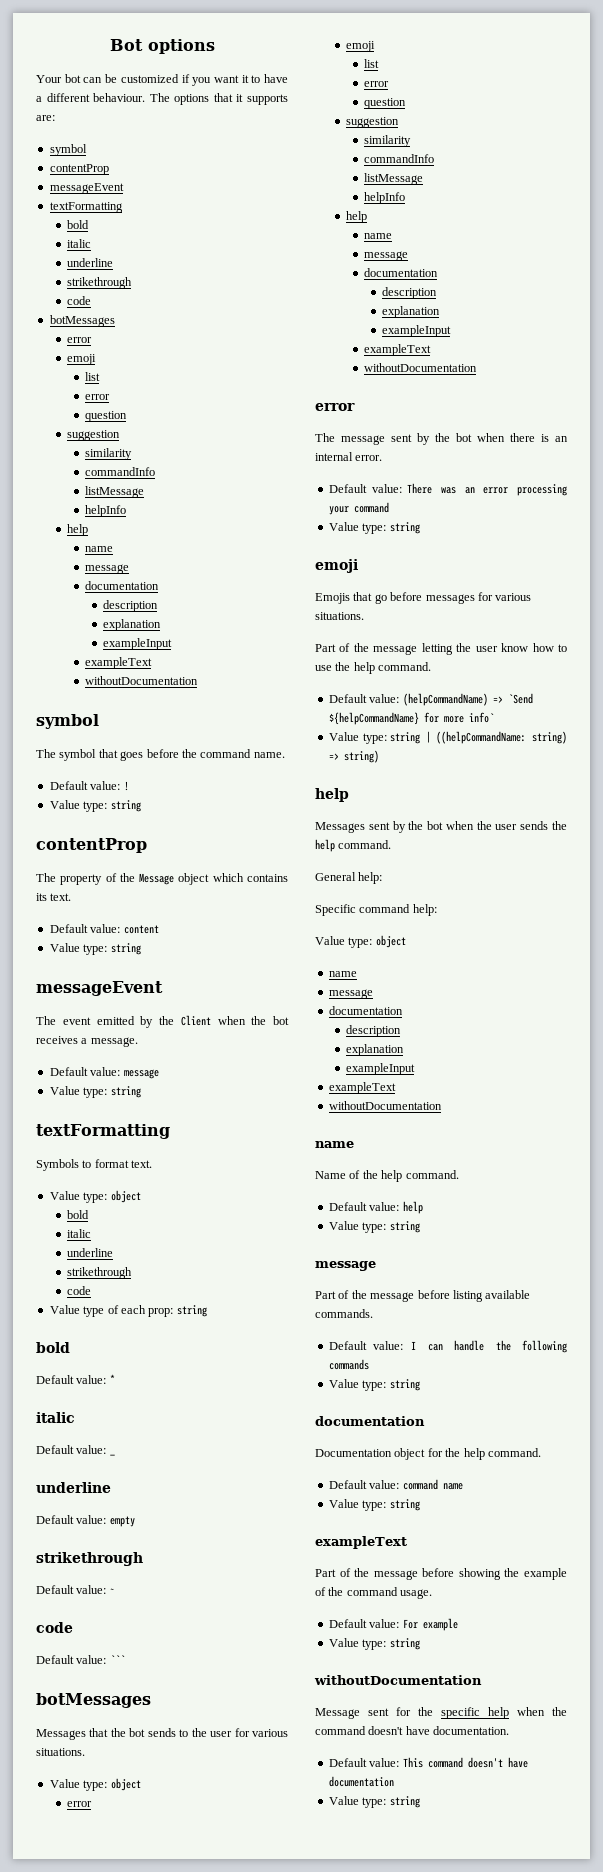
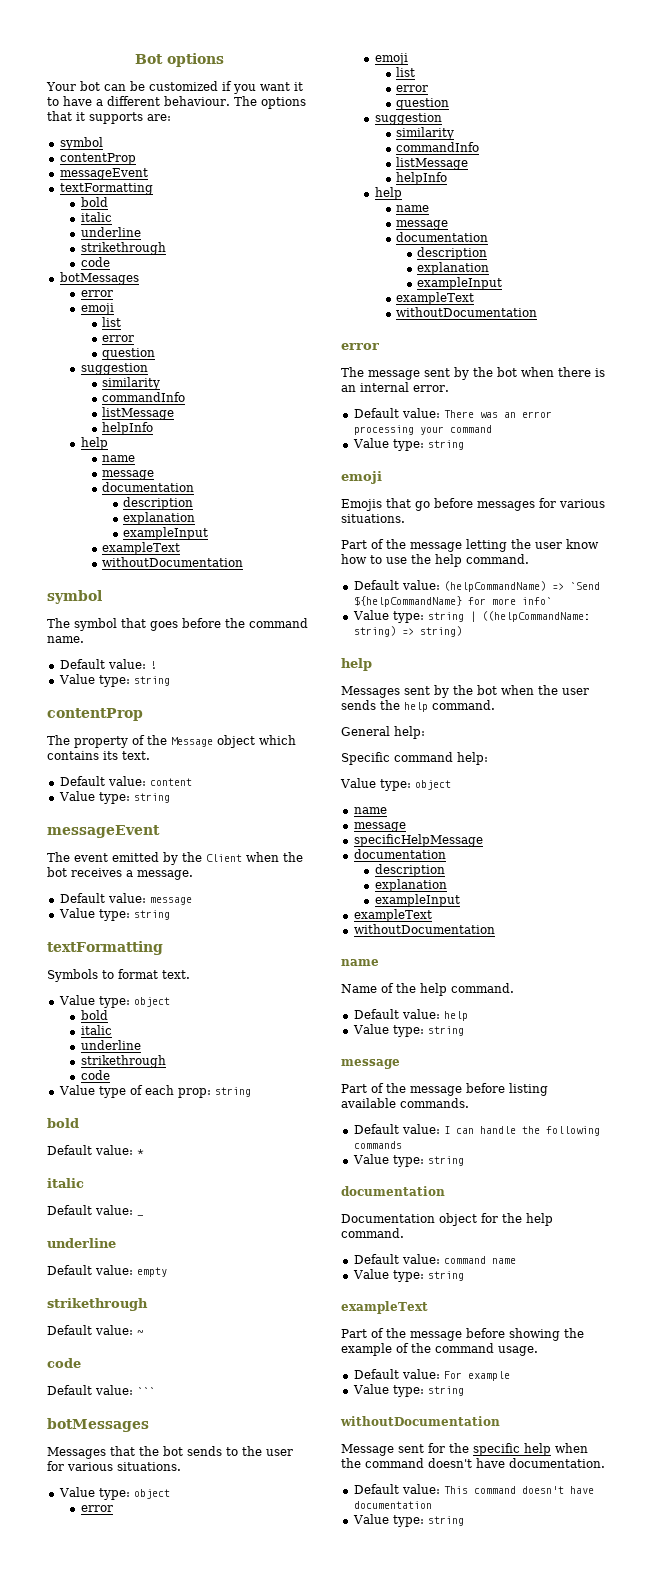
+ specificHelpMessage

